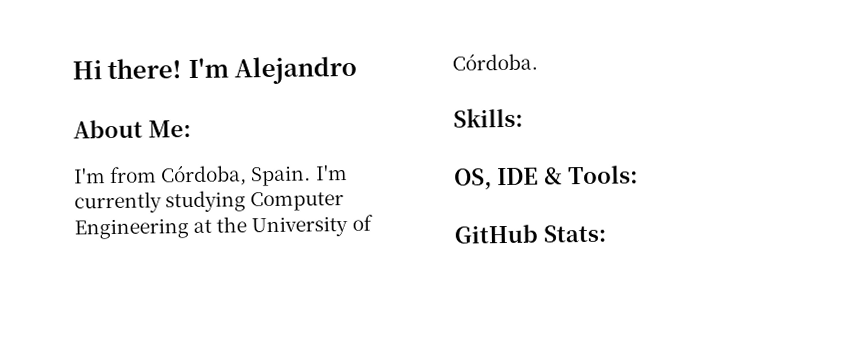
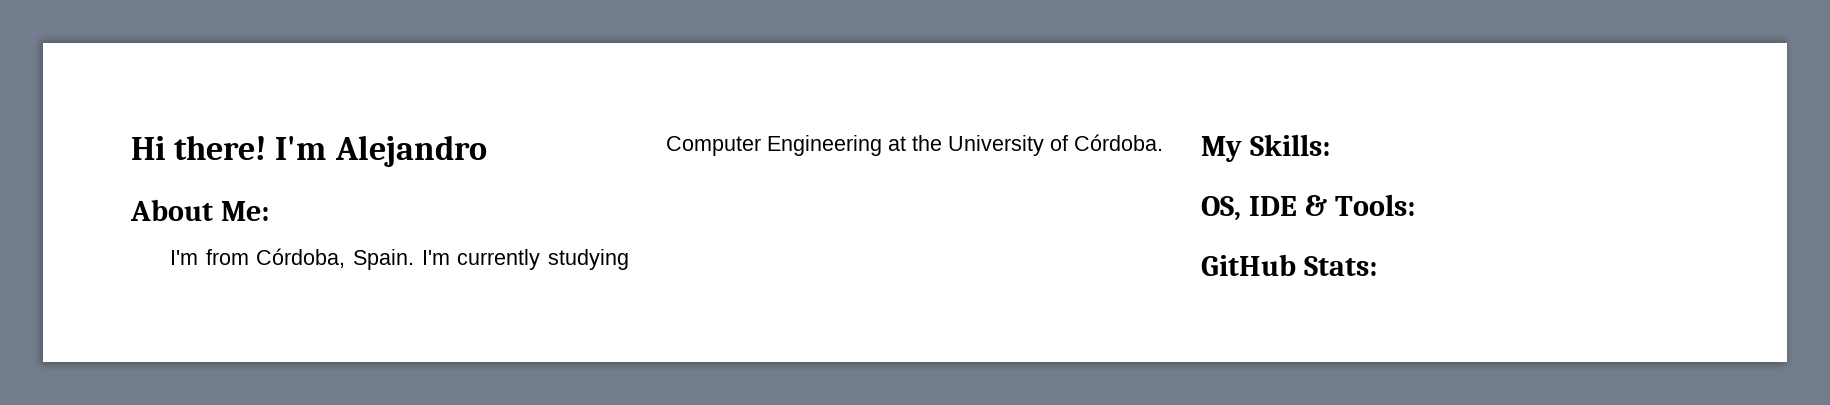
- Skills:
+ My Skills:

